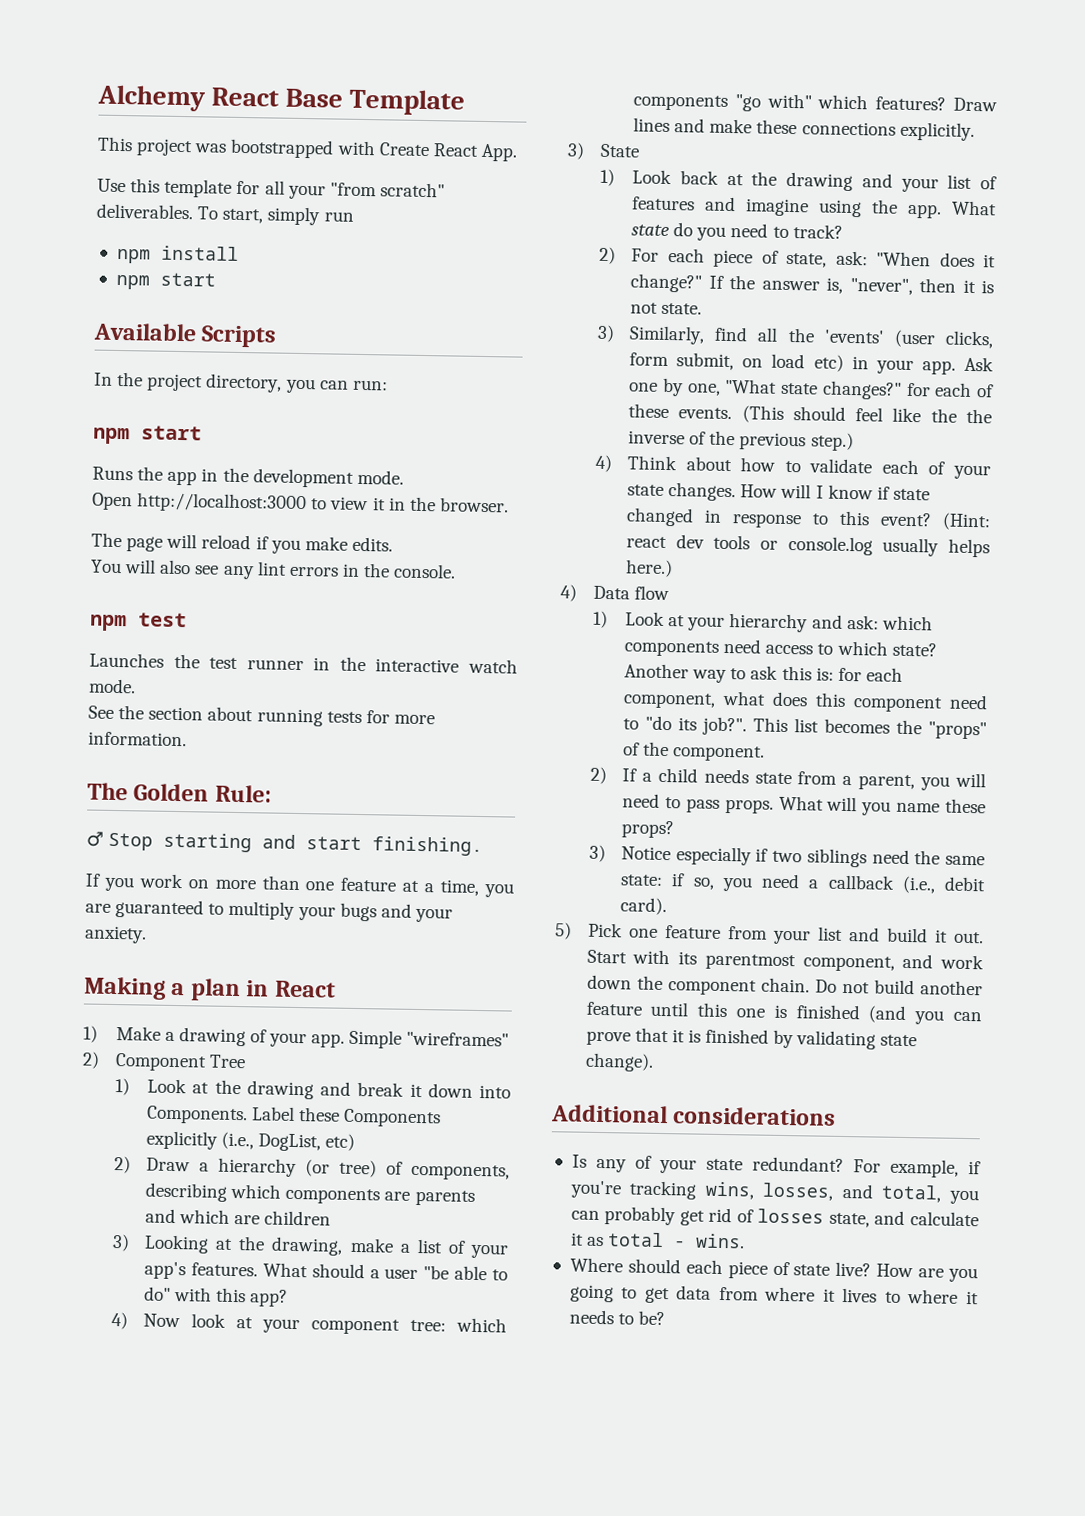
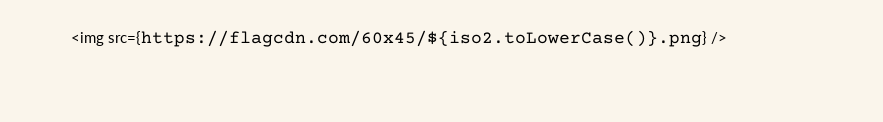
- Alchemy React Base Template
- This project was bootstrapped with Create React App.
- Use this template for all your "from scratch" deliverables. To start, simply run
- npm install
- npm start
- Available Scripts
- In the project directory, you can run:
- npm start
- Runs the app in the development mode.
- Open http://localhost:3000 to view it in the browser.
- The page will reload if you make edits.
- You will also see any lint errors in the console.
- npm test
- Launches the test runner in the interactive watch mode.
- See the section about running tests for more information.
- The Golden Rule:
- ♂ Stop starting and start finishing.
- If you work on more than one feature at a time, you are guaranteed to multiply your bugs and your anxiety.
- Making a plan in React
- 1) Make a drawing of your app. Simple "wireframes"
- 2) Component Tree
- 1) Look at the drawing and break it down into Components. Label these Components explicitly (i.e., DogList, etc)
- 2) Draw a hierarchy (or tree) of components, describing which components are parents and which are children
- 3) Looking at the drawing, make a list of your app's features. What should a user "be able to do" with this app?
- 4) Now look at your component tree: which components "go with" which features? Draw lines and make these connections explicitly.
- 3) State
- 1) Look back at the drawing and your list of features and imagine using the app. What state do you need to track?
- 2) For each piece of state, ask: "When does it change?" If the answer is, "never", then it is not state.
- 3) Similarly, find all the 'events' (user clicks, form submit, on load etc) in your app. Ask one by one, "What state changes?" for each of these events. (This should feel like the the inverse of the previous step.)
- 4) Think about how to validate each of your state changes. How will I know if state changed in response to this event? (Hint: react dev tools or console.log usually helps here.)
- 4) Data flow
- 1) Look at your hierarchy and ask: which components need access to which state? Another way to ask this is: for each component, what does this component need to "do its job?". This list becomes the "props" of the component.
- 2) If a child needs state from a parent, you will need to pass props. What will you name these props?
- 3) Notice especially if two siblings need the same state: if so, you need a callback (i.e., debit card).
- 5) Pick one feature from your list and build it out. Start with its parentmost component, and work down the component chain. Do not build another feature until this one is finished (and you can prove that it is finished by validating state change).
- Additional considerations
- Is any of your state redundant? For example, if you're tracking wins, losses, and total, you can probably get rid of losses state, and calculate it as total - wins.
- Where should each piece of state live? How are you going to get data from where it lives to where it needs to be?
+ <img src={https://flagcdn.com/60x45/${iso2.toLowerCase()}.png} />

